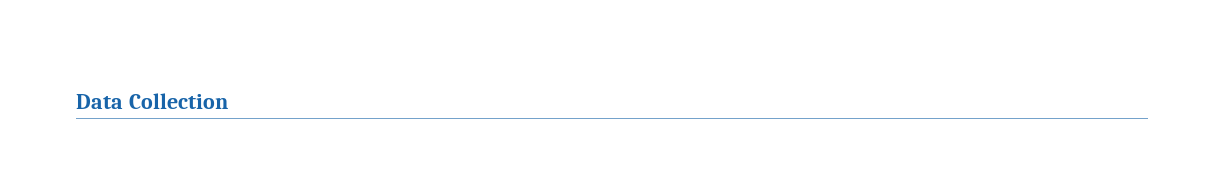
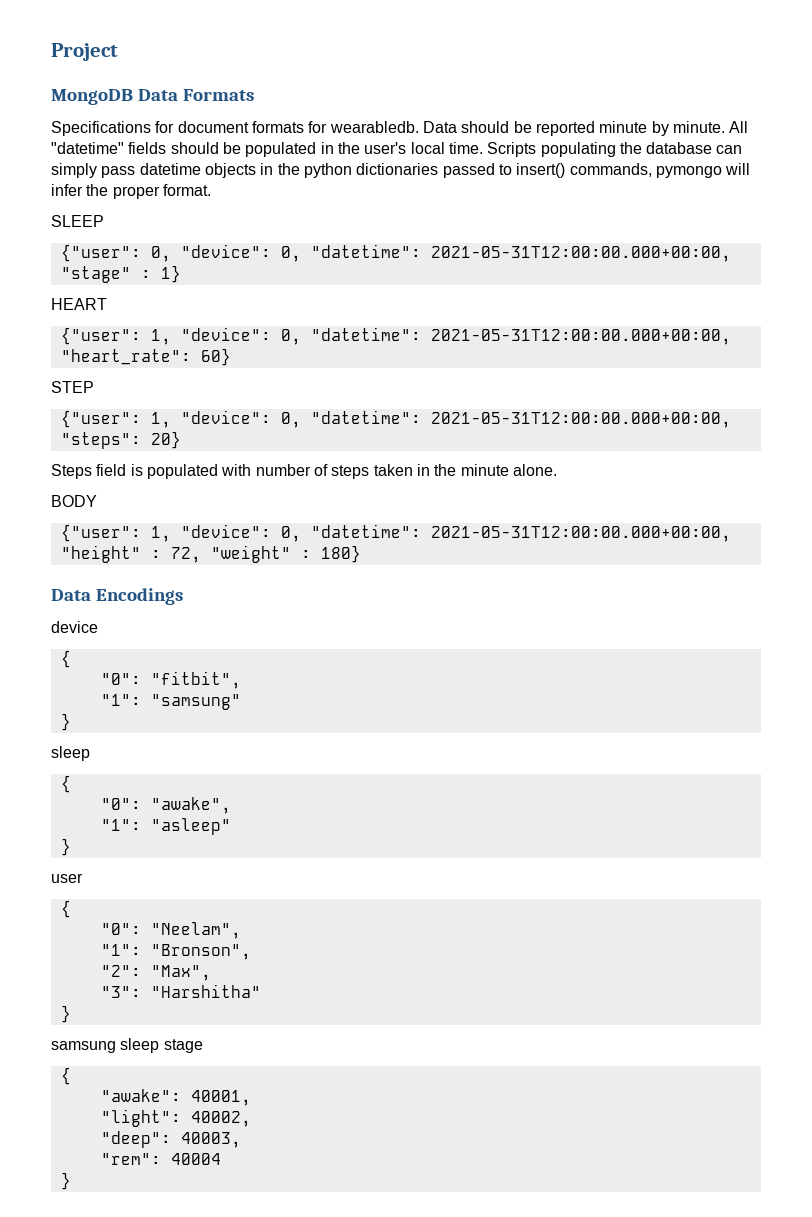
- Data Collection
+ Project
+ MongoDB Data Formats
+ Specifications for document formats for wearabledb. Data should be reported minute by minute. All "datetime" fields should be populated in the user's local time. Scripts populating the database can simply pass datetime objects in the python dictionaries passed to insert() commands, pymongo will infer the proper format.
+ SLEEP
+ {"user": 0, "device": 0, "datetime": 2021-05-31T12:00:00.000+00:00, "stage" : 1}
+ HEART
+ {"user": 1, "device": 0, "datetime": 2021-05-31T12:00:00.000+00:00, "heart_rate": 60}
+ STEP
+ {"user": 1, "device": 0, "datetime": 2021-05-31T12:00:00.000+00:00, "steps": 20}
+ Steps field is populated with number of steps taken in the minute alone.
+ BODY
+ {"user": 1, "device": 0, "datetime": 2021-05-31T12:00:00.000+00:00, "height" : 72, "weight" : 180}
+ Data Encodings
+ device
+ {
+ "0": "fitbit",
+ "1": "samsung"
+ }
+ sleep
+ {
+ "0": "awake",
+ "1": "asleep"
+ }
+ user
+ {
+ "0": "Neelam",
+ "1": "Bronson",
+ "2": "Max",
+ "3": "Harshitha"
+ }
+ samsung sleep stage
+ {
+ "awake": 40001,
+ "light": 40002,
+ "deep": 40003,
+ "rem": 40004
+ }

